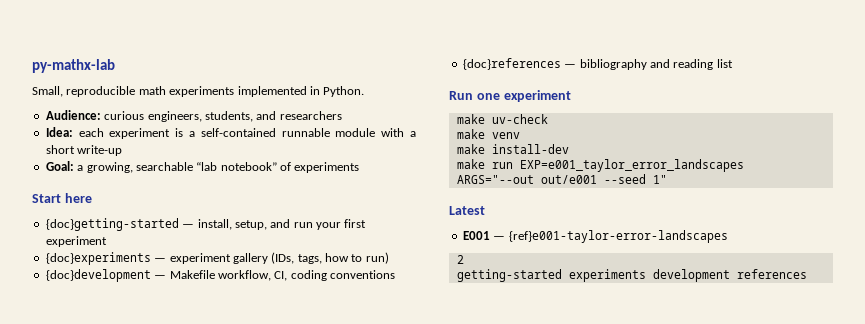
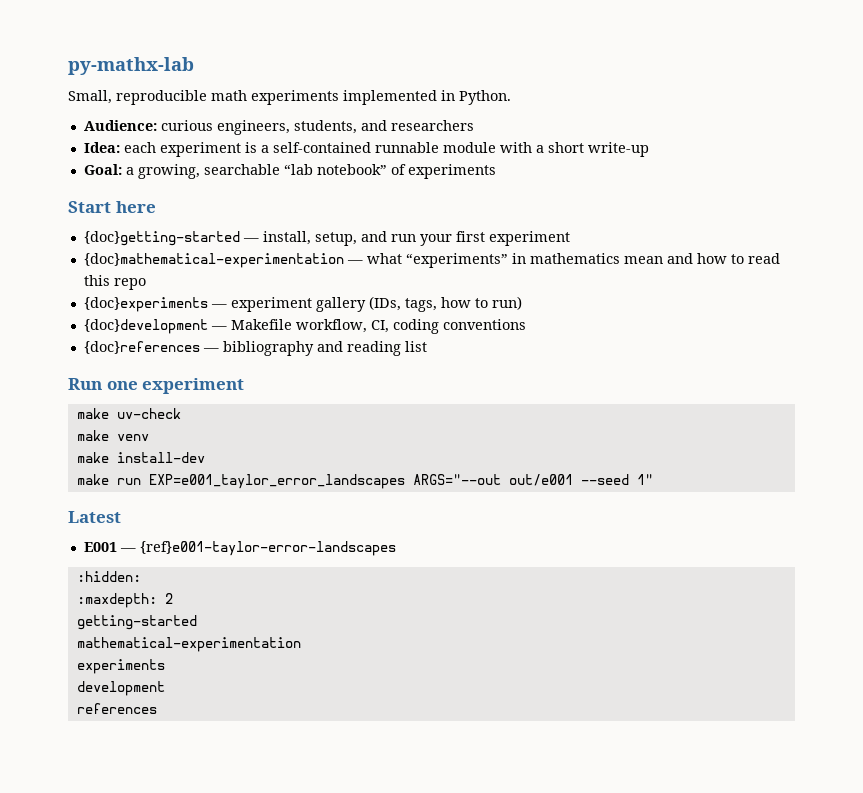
+ {doc}mathematical-experimentation — what “experiments” in mathematics mean and how to read this repo
- 2
+ :hidden:
+ :maxdepth: 2
- getting-started experiments development references
+ getting-started
+ mathematical-experimentation
+ experiments
+ development
+ references

